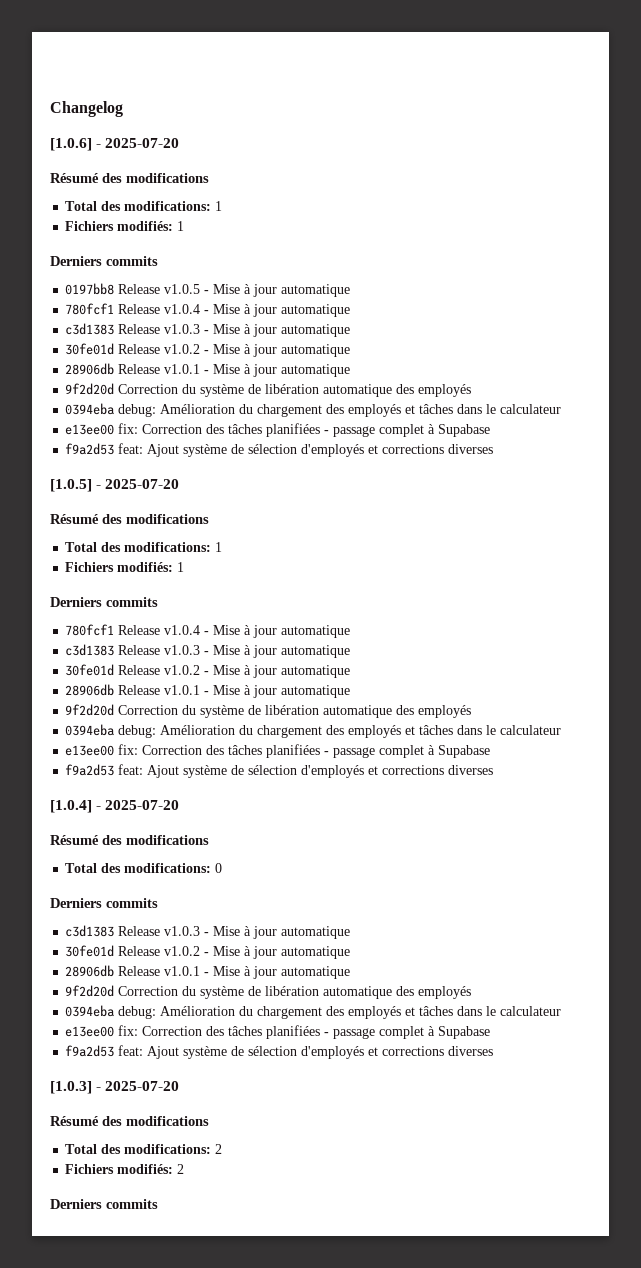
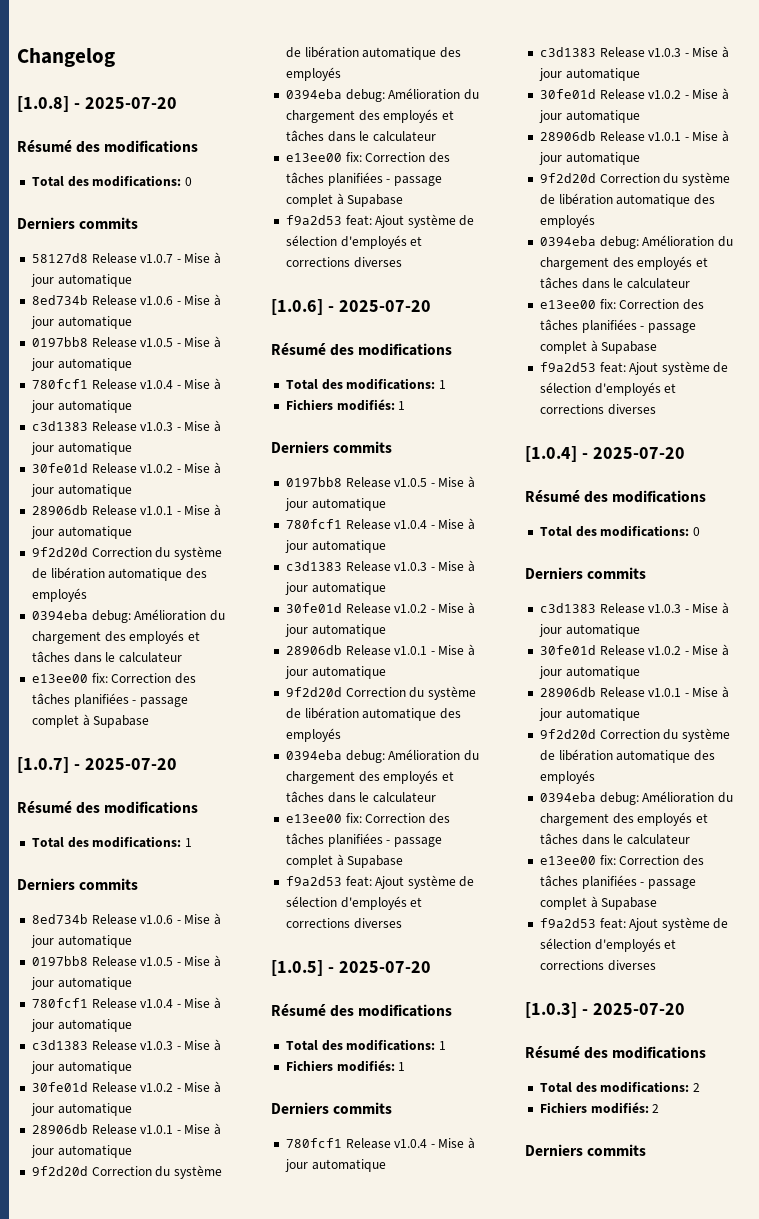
+ [1.0.8] - 2025-07-20
+ Résumé des modifications
+ Total des modifications: 0
+ Derniers commits
+ 58127d8 Release v1.0.7 - Mise à jour automatique
+ 8ed734b Release v1.0.6 - Mise à jour automatique
+ 0197bb8 Release v1.0.5 - Mise à jour automatique
+ 780fcf1 Release v1.0.4 - Mise à jour automatique
+ c3d1383 Release v1.0.3 - Mise à jour automatique
+ 30fe01d Release v1.0.2 - Mise à jour automatique
+ 28906db Release v1.0.1 - Mise à jour automatique
+ 9f2d20d Correction du système de libération automatique des employés
+ 0394eba debug: Amélioration du chargement des employés et tâches dans le calculateur
+ e13ee00 fix: Correction des tâches planifiées - passage complet à Supabase
+ [1.0.7] - 2025-07-20
+ Résumé des modifications
+ Total des modifications: 1
+ Derniers commits
+ 8ed734b Release v1.0.6 - Mise à jour automatique
+ 0197bb8 Release v1.0.5 - Mise à jour automatique
+ 780fcf1 Release v1.0.4 - Mise à jour automatique
+ c3d1383 Release v1.0.3 - Mise à jour automatique
+ 30fe01d Release v1.0.2 - Mise à jour automatique
+ 28906db Release v1.0.1 - Mise à jour automatique
+ 9f2d20d Correction du système de libération automatique des employés
+ 0394eba debug: Amélioration du chargement des employés et tâches dans le calculateur
+ e13ee00 fix: Correction des tâches planifiées - passage complet à Supabase
+ f9a2d53 feat: Ajout système de sélection d'employés et corrections diverses

